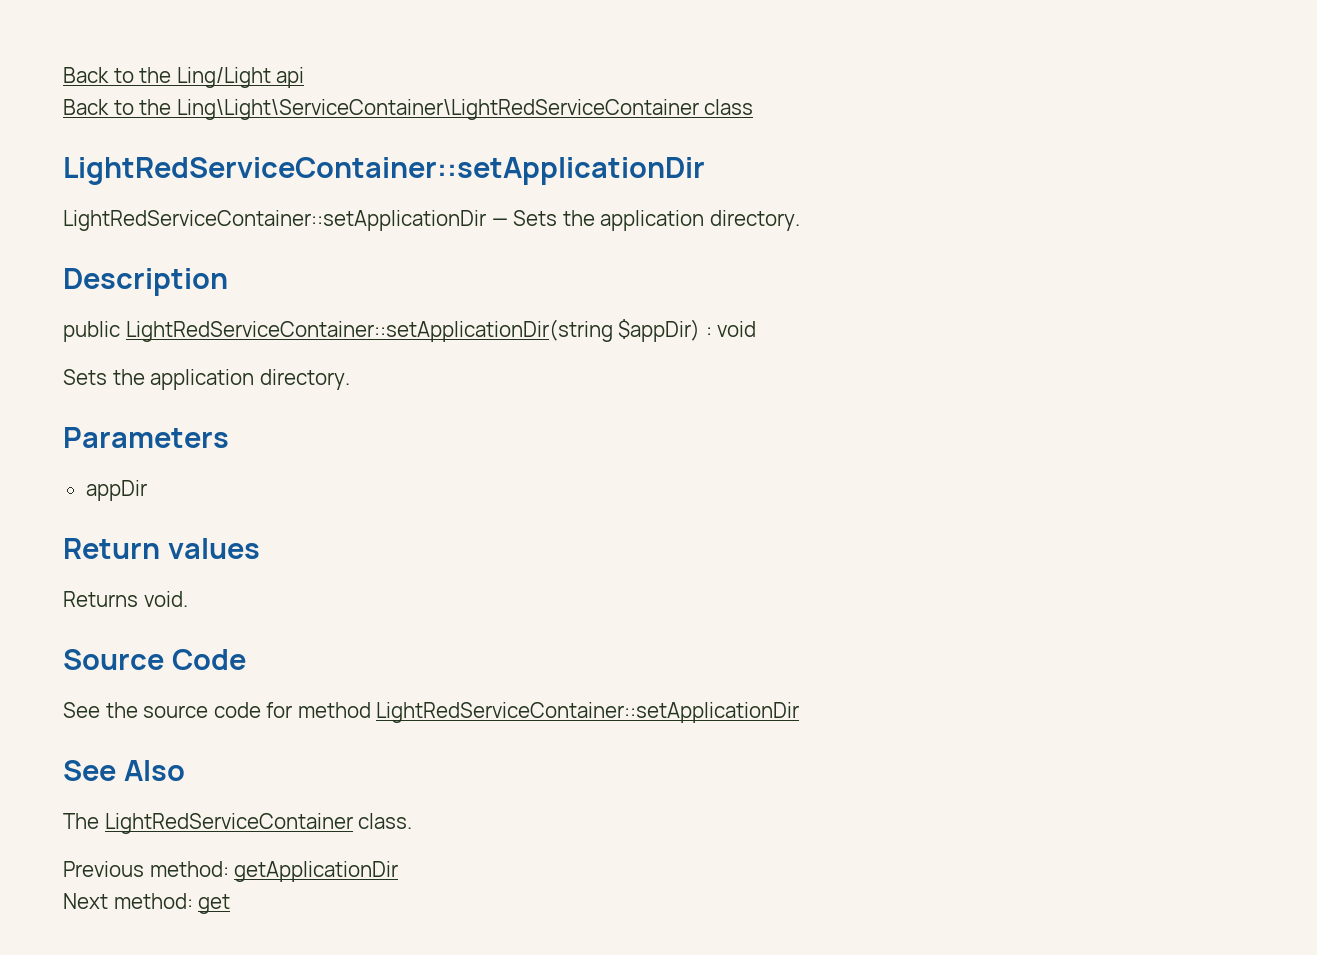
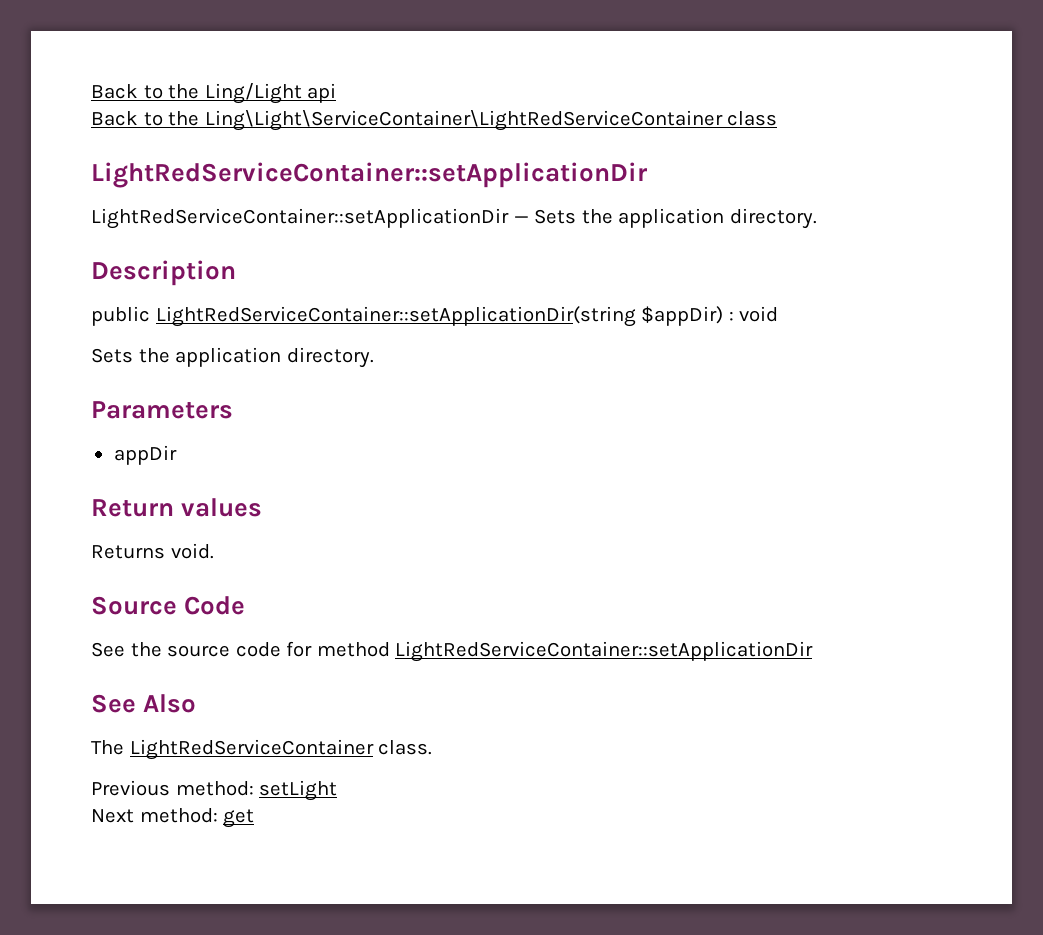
- Previous method: getApplicationDir
+ Previous method: setLight

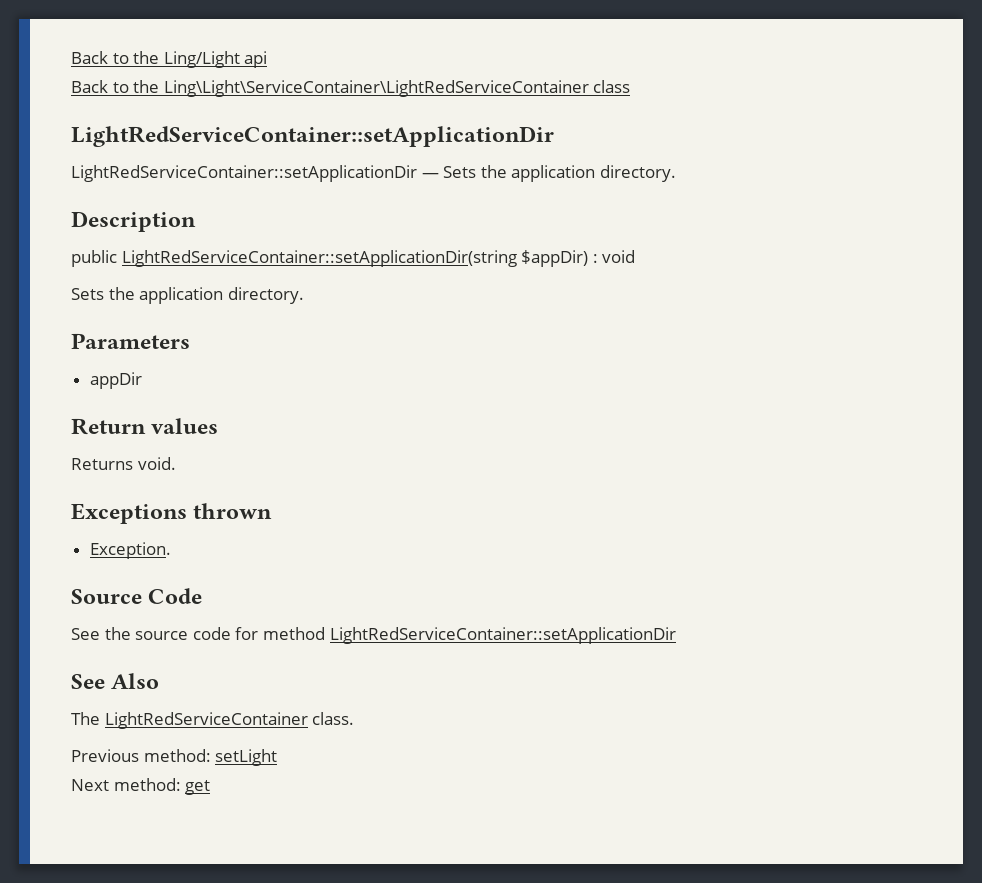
+ Exceptions thrown
+ Exception.

